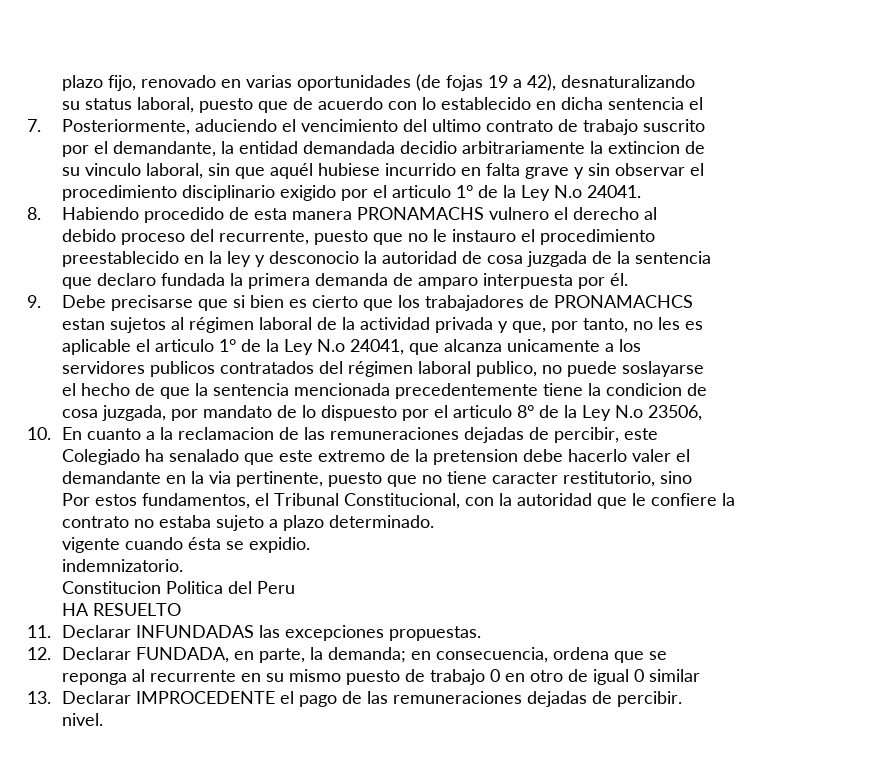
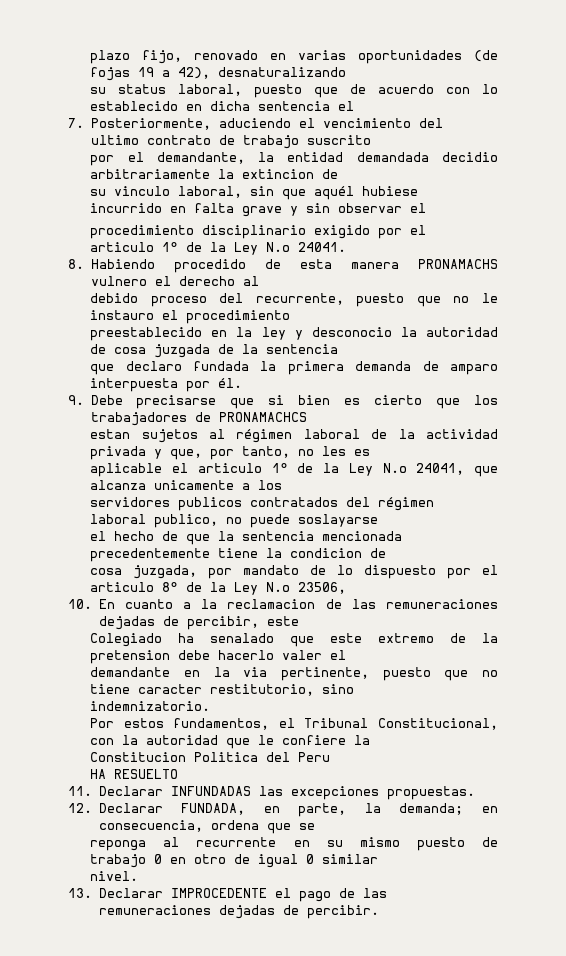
+ indemnizatorio.
- contrato no estaba sujeto a plazo determinado.
- vigente cuando ésta se expidio.
- indemnizatorio.
+ nivel.
- nivel.

